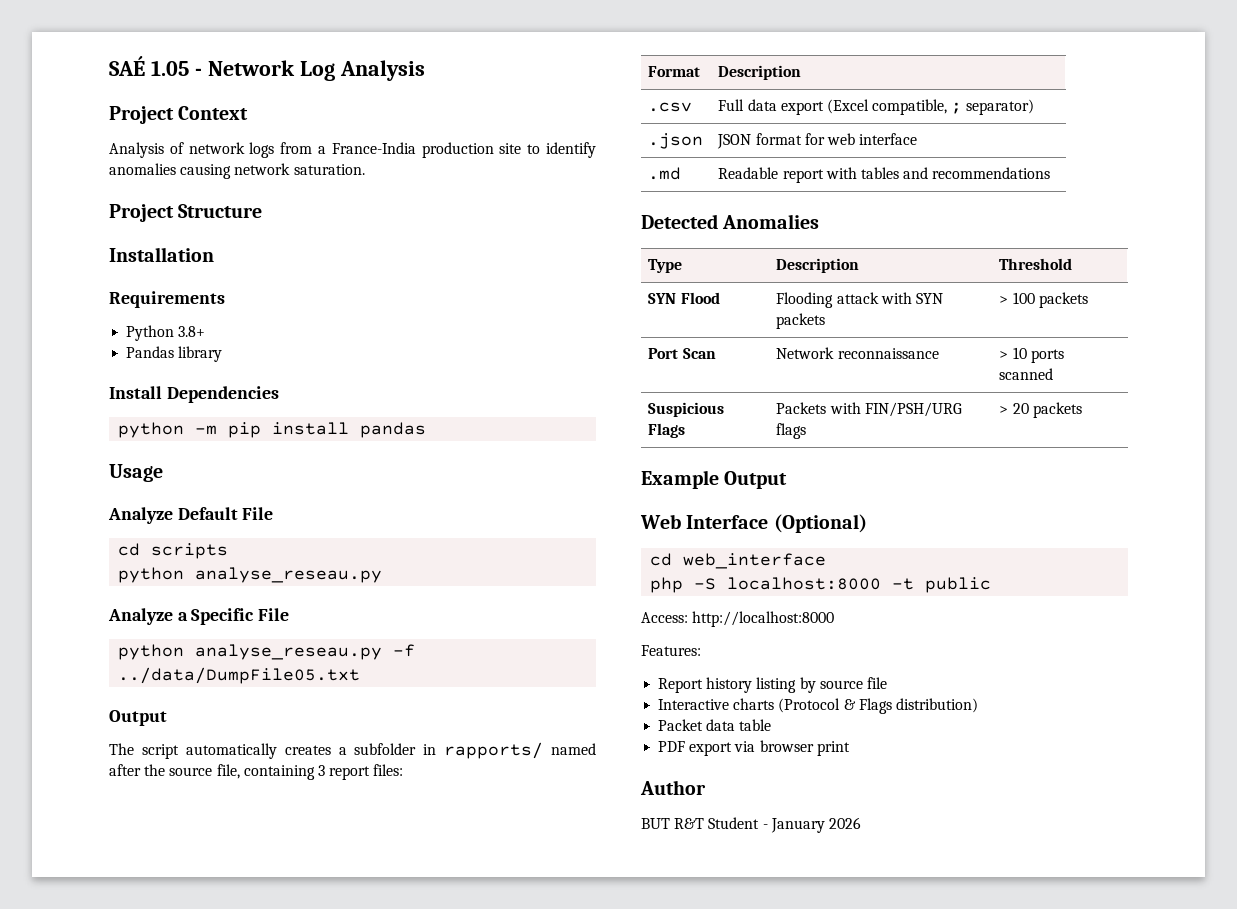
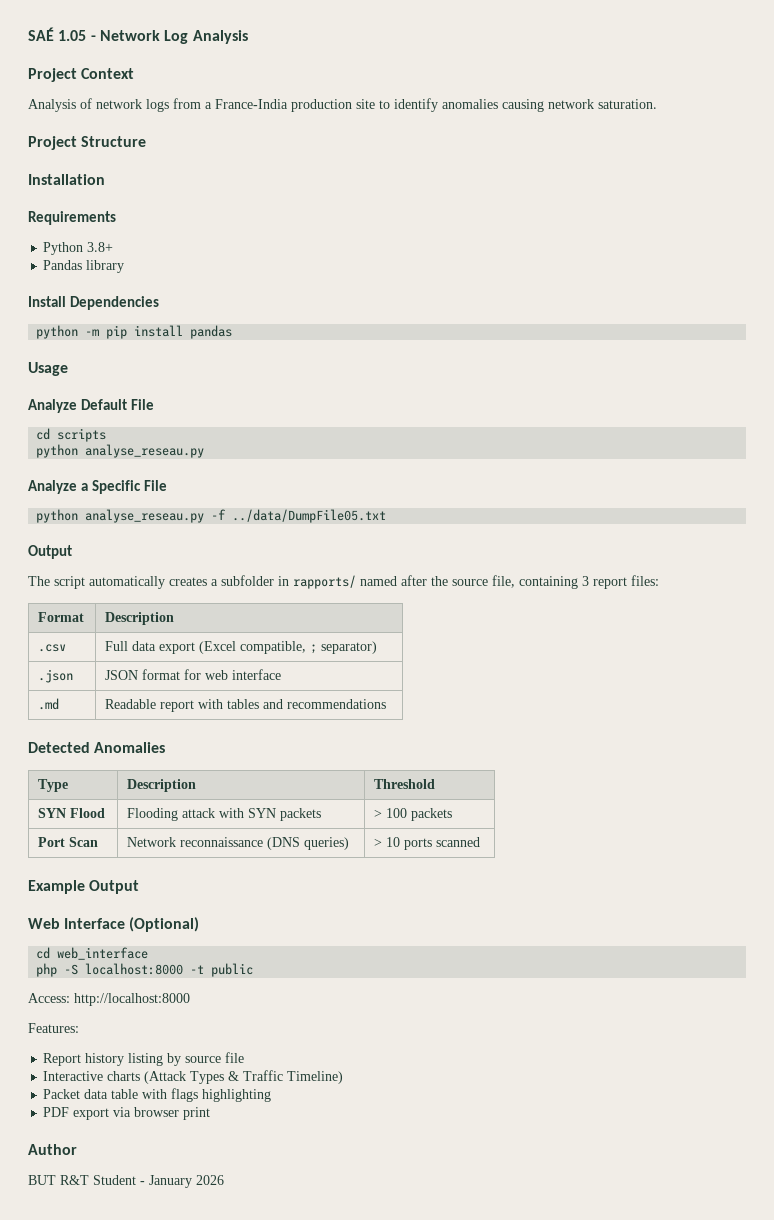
- Port Scan | Network reconnaissance | > 10 ports scanned
+ Port Scan | Network reconnaissance (DNS queries) | > 10 ports scanned
- Suspicious Flags | Packets with FIN/PSH/URG flags | > 20 packets
- Interactive charts (Protocol & Flags distribution)
+ Interactive charts (Attack Types & Traffic Timeline)
- Packet data table
+ Packet data table with flags highlighting

